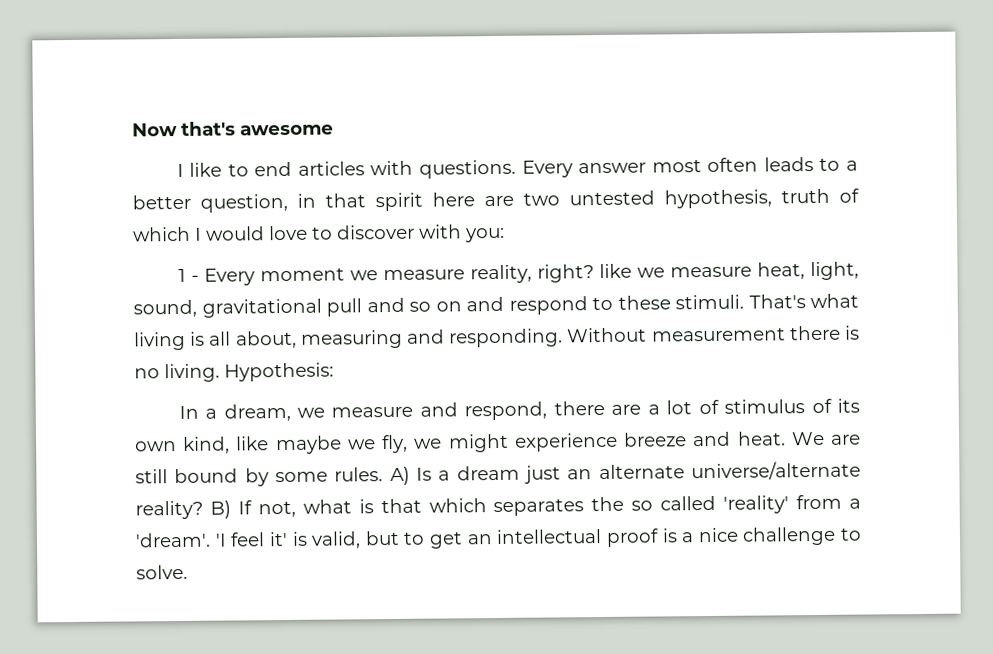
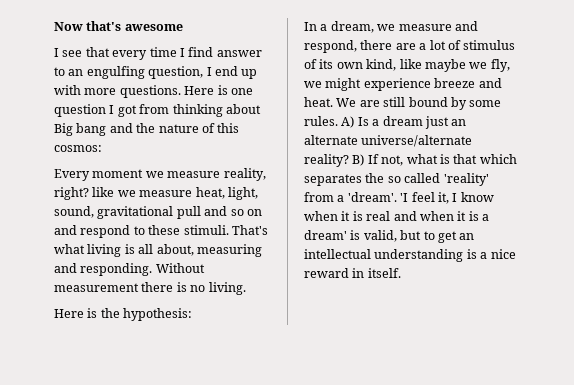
- I like to end articles with questions. Every answer most often leads to a better question, in that spirit here are two untested hypothesis, truth of which I would love to discover with you:
- 1 - Every moment we measure reality, right? like we measure heat, light, sound, gravitational pull and so on and respond to these stimuli.
+ I see that every time I find answer to an engulfing question, I end up with more questions. Here is one question I got from thinking about Big bang and the nature of this cosmos:
+ Every moment we measure reality, right? like we measure heat, light, sound, gravitational pull and so on and respond to these stimuli.
- Without measurement there is no living. Hypothesis:
+ Without measurement there is no living.
+ Here is the hypothesis:
- 'I feel it' is valid, but to get an intellectual proof is a nice challenge to solve.
+ 'I feel it, I know when it is real and when it is a dream' is valid, but to get an intellectual understanding is a nice reward in itself.

